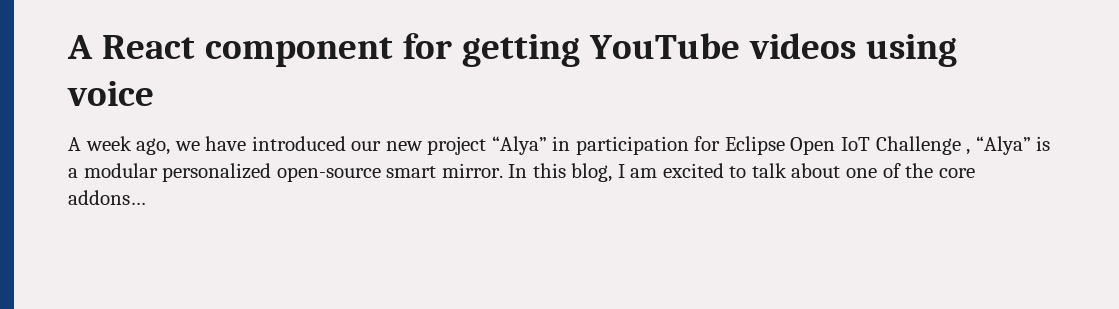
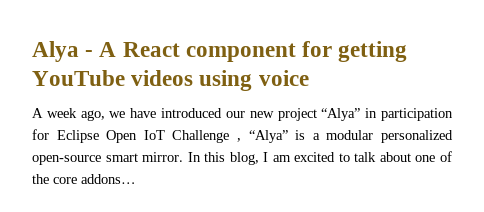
- A React component for getting YouTube videos using voice
+ Alya - A React component for getting YouTube videos using voice

